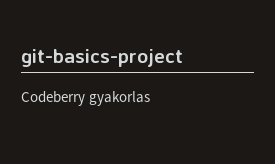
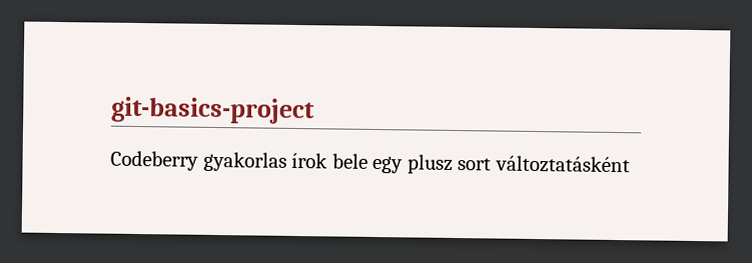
- Codeberry gyakorlas
+ Codeberry gyakorlas írok bele egy plusz sort változtatásként

